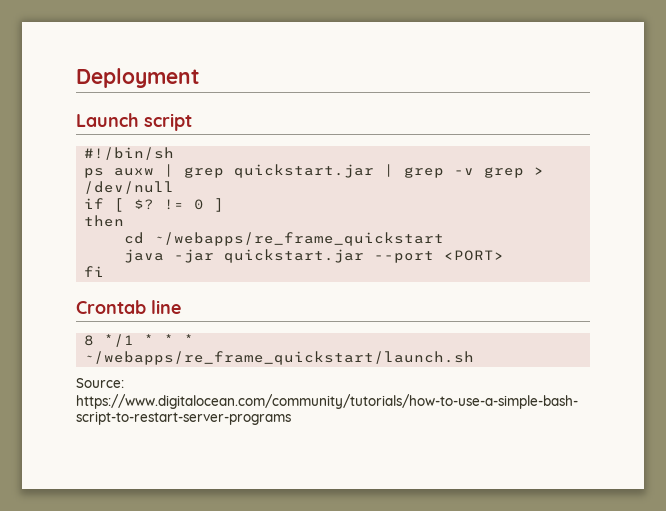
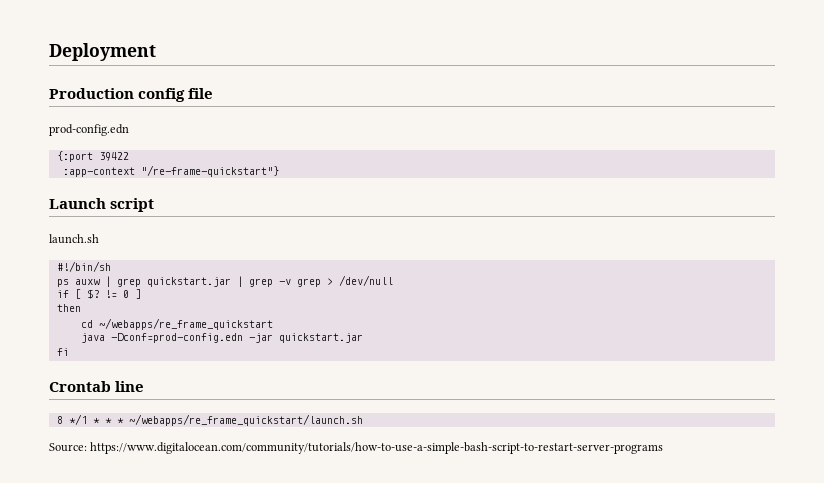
+ Production config file
+ prod-config.edn
+ {:port 39422
+ :app-context "/re-frame-quickstart"}
+ launch.sh
- java -jar quickstart.jar --port <PORT>
+ java -Dconf=prod-config.edn -jar quickstart.jar

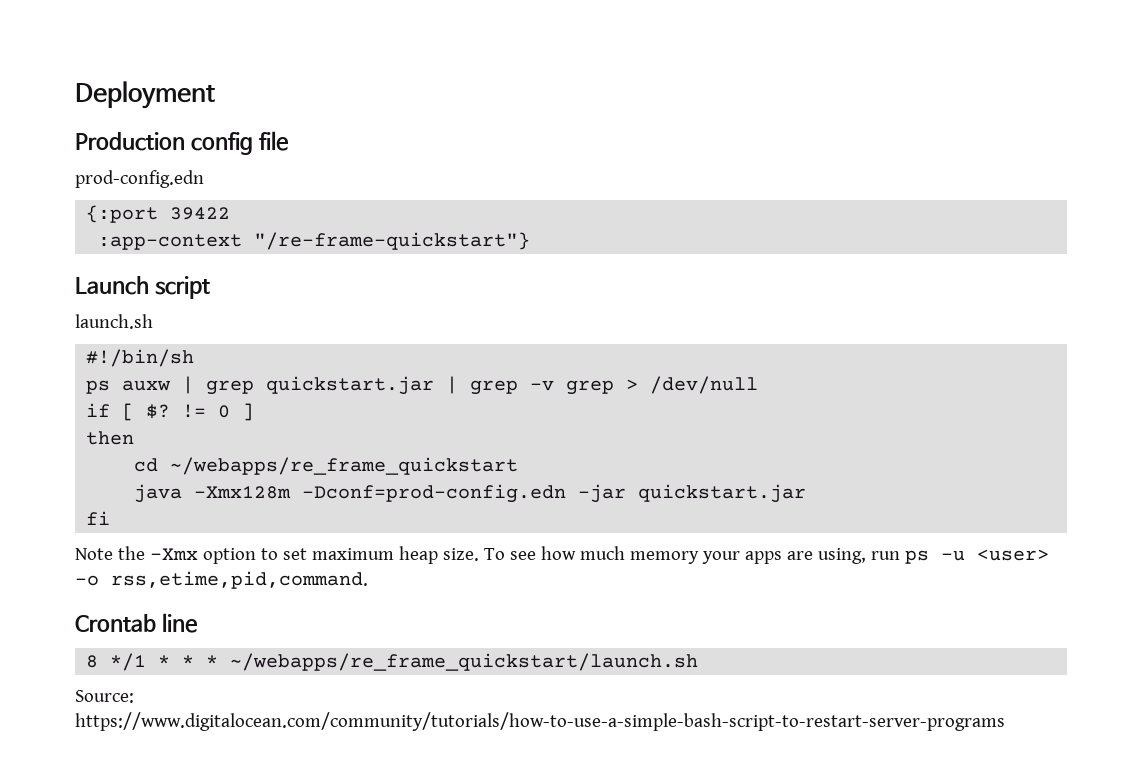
- java -Dconf=prod-config.edn -jar quickstart.jar
+ java -Xmx128m -Dconf=prod-config.edn -jar quickstart.jar
+ Note the -Xmx option to set maximum heap size. To see how much memory your apps are using, run ps -u <user> -o rss,etime,pid,command.

